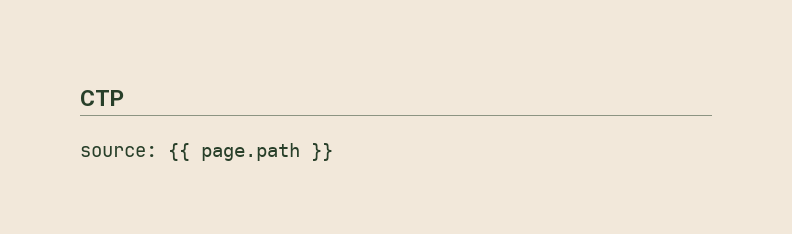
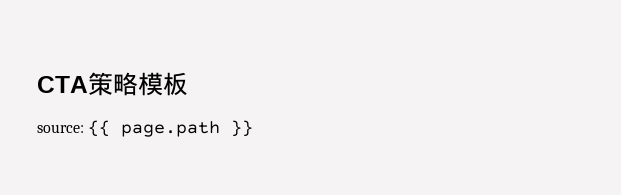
- CTP
+ CTA策略模板

